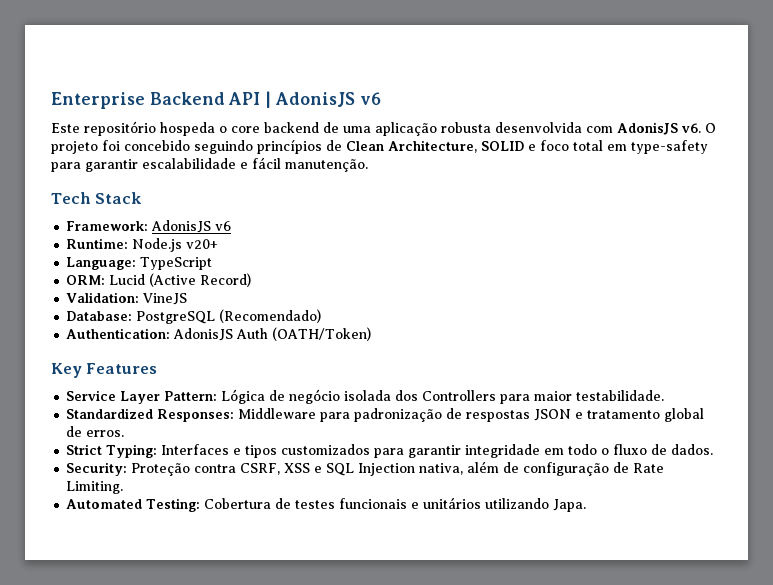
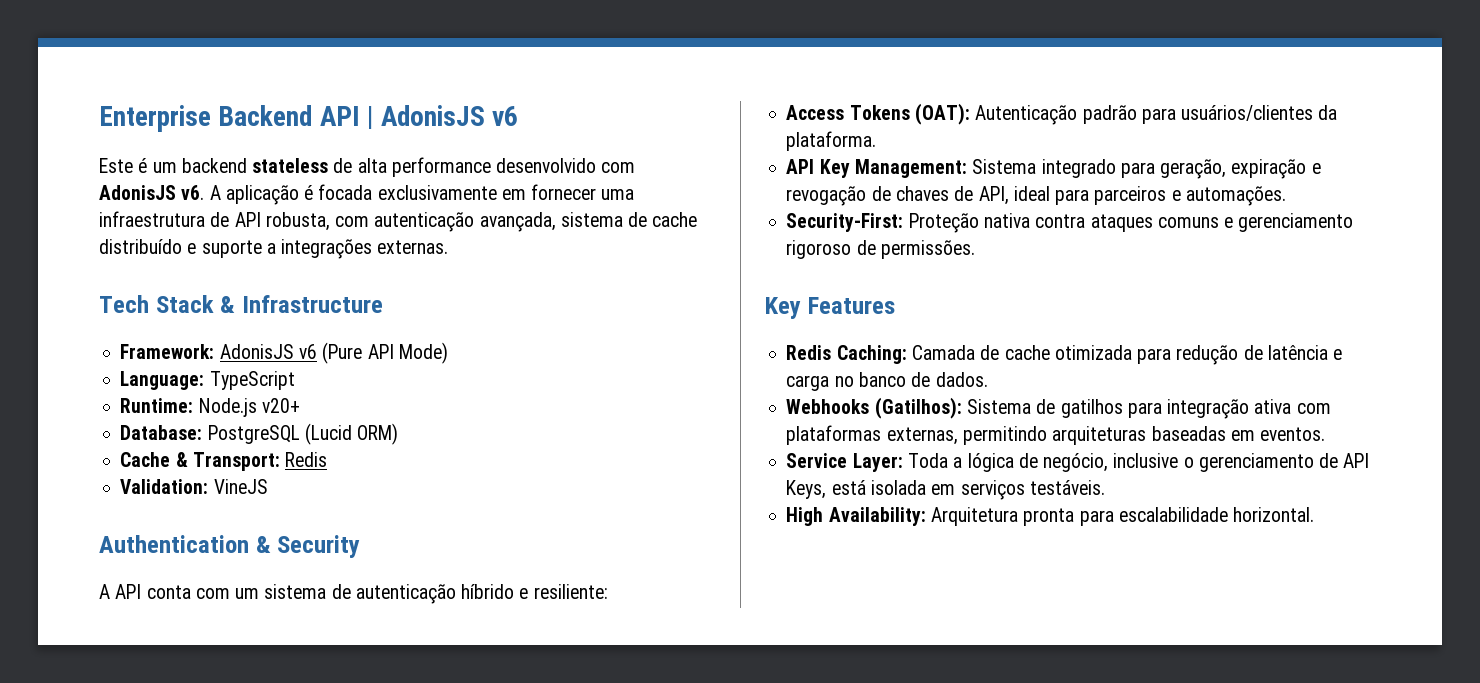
- Este repositório hospeda o core backend de uma aplicação robusta desenvolvida com AdonisJS v6. O projeto foi concebido seguindo princípios de Clean Architecture, SOLID e foco total em type-safety para garantir escalabilidade e fácil manutenção.
+ Este é um backend stateless de alta performance desenvolvido com AdonisJS v6. A aplicação é focada exclusivamente em fornecer uma infraestrutura de API robusta, com autenticação avançada, sistema de cache distribuído e suporte a integrações externas.
- Tech Stack
+ Tech Stack & Infrastructure
- Framework: AdonisJS v6
+ Framework: AdonisJS v6 (Pure API Mode)
+ Language: TypeScript
  Runtime: Node.js v20+
- Language: TypeScript
- ORM: Lucid (Active Record)
+ Database: PostgreSQL (Lucid ORM)
+ Cache & Transport: Redis
  Validation: VineJS
- Database: PostgreSQL (Recomendado)
- Authentication: AdonisJS Auth (OATH/Token)
+ Authentication & Security
+ A API conta com um sistema de autenticação híbrido e resiliente:
+ Access Tokens (OAT): Autenticação padrão para usuários/clientes da plataforma.
+ API Key Management: Sistema integrado para geração, expiração e revogação de chaves de API, ideal para parceiros e automações.
+ Security-First: Proteção nativa contra ataques comuns e gerenciamento rigoroso de permissões.
  Key Features
- Service Layer Pattern: Lógica de negócio isolada dos Controllers para maior testabilidade.
- Standardized Responses: Middleware para padronização de respostas JSON e tratamento global de erros.
- Strict Typing: Interfaces e tipos customizados para garantir integridade em todo o fluxo de dados.
- Security: Proteção contra CSRF, XSS e SQL Injection nativa, além de configuração de Rate Limiting.
- Automated Testing: Cobertura de testes funcionais e unitários utilizando Japa.
+ Redis Caching: Camada de cache otimizada para redução de latência e carga no banco de dados.
+ Webhooks (Gatilhos): Sistema de gatilhos para integração ativa com plataformas externas, permitindo arquiteturas baseadas em eventos.
+ Service Layer: Toda a lógica de negócio, inclusive o gerenciamento de API Keys, está isolada em serviços testáveis.
+ High Availability: Arquitetura pronta para escalabilidade horizontal.

